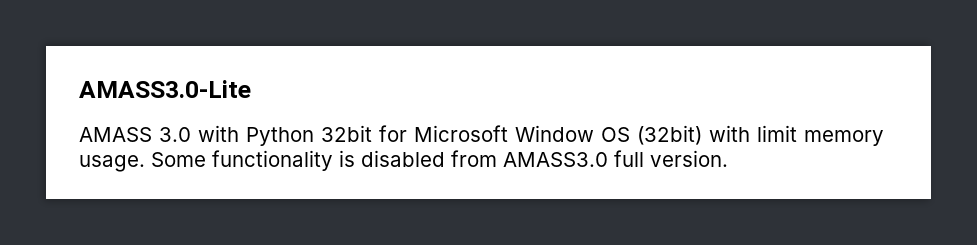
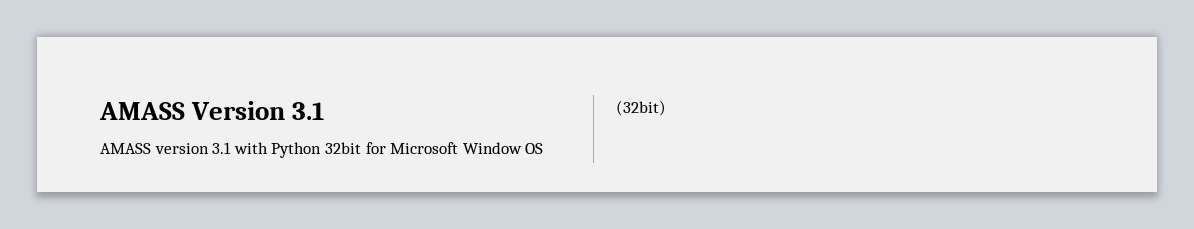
- AMASS3.0-Lite
- AMASS 3.0 with Python 32bit for Microsoft Window OS (32bit) with limit memory usage. Some functionality is disabled from AMASS3.0 full version.
+ AMASS Version 3.1
+ AMASS version 3.1 with Python 32bit for Microsoft Window OS (32bit)

